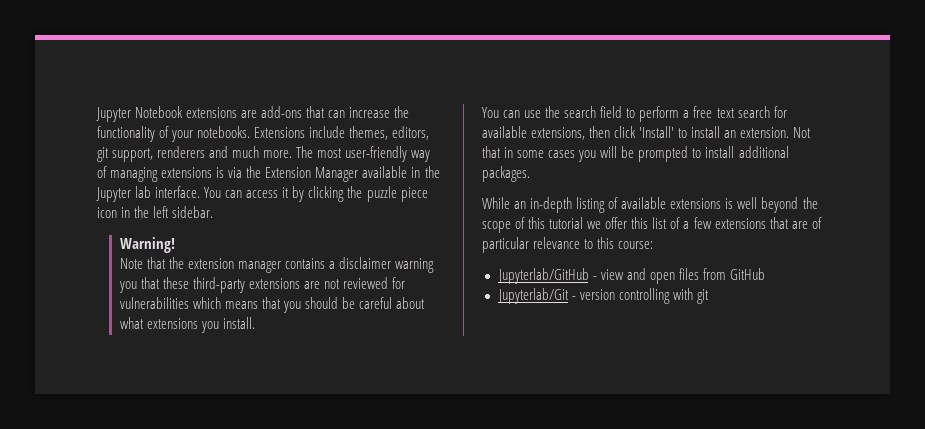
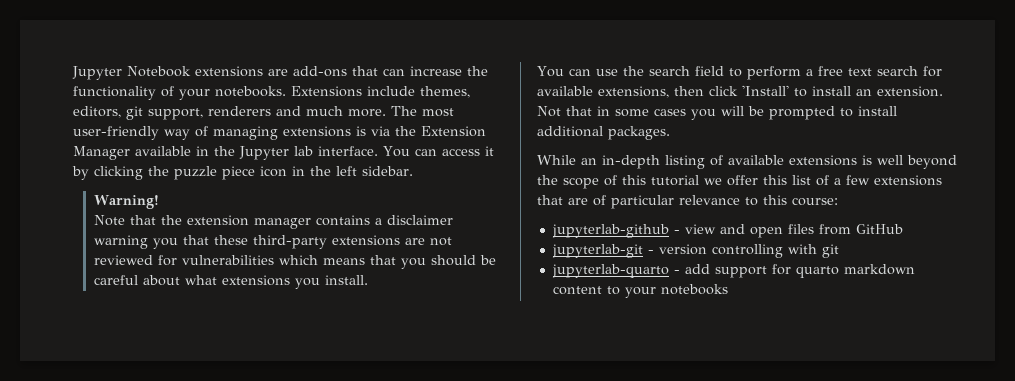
- Jupyterlab/GitHub - view and open files from GitHub
+ jupyterlab-github - view and open files from GitHub
- Jupyterlab/Git - version controlling with git
+ jupyterlab-git - version controlling with git
+ jupyterlab-quarto - add support for quarto markdown content to your notebooks

